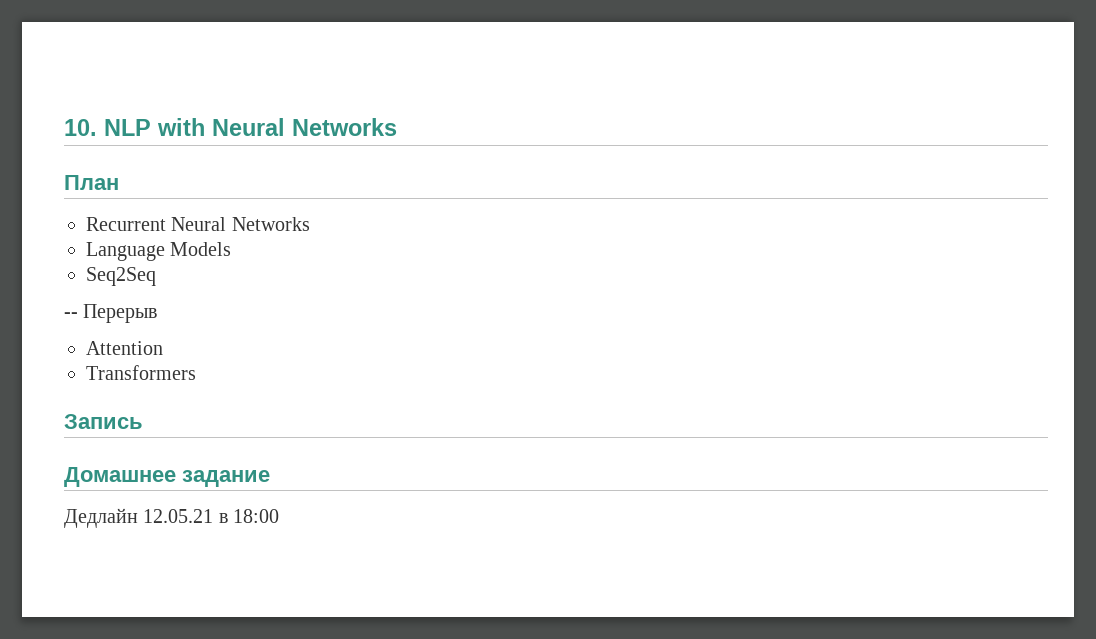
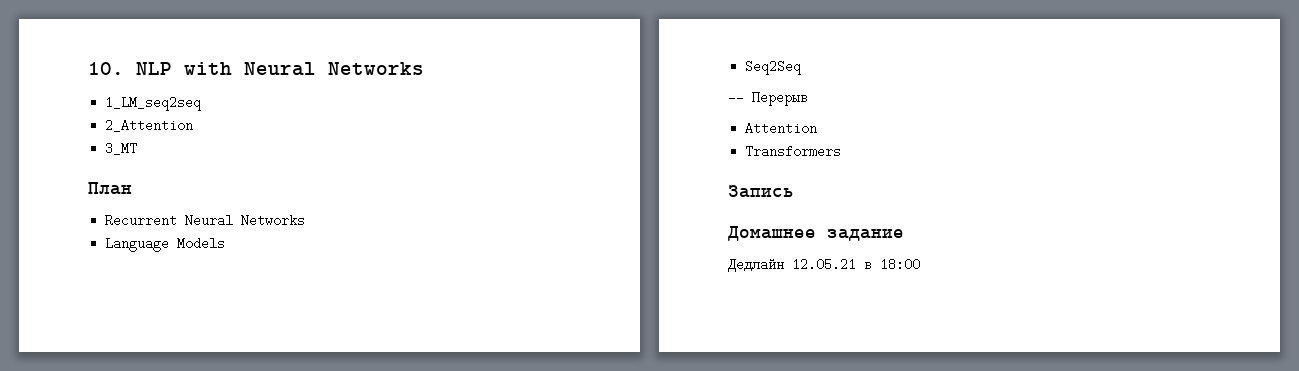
+ 1_LM_seq2seq
+ 2_Attention
+ 3_MT

